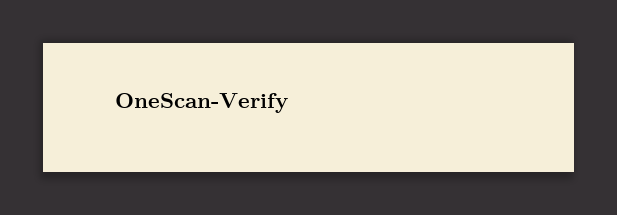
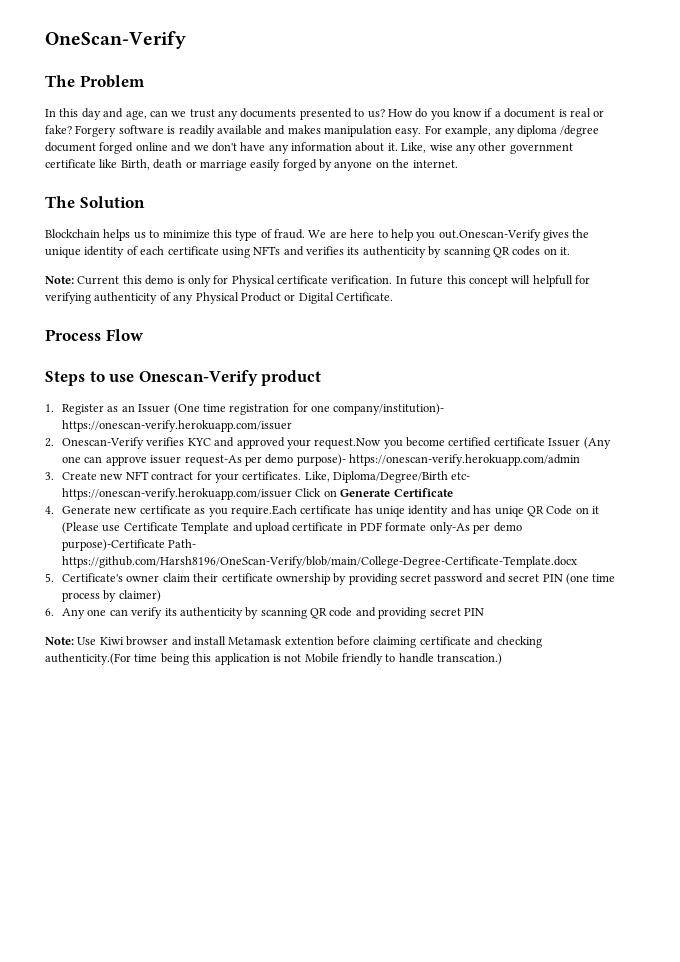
+ The Problem
+ In this day and age, can we trust any documents presented to us? How do you know if a document is real or fake? Forgery software is readily available and makes manipulation easy. For example, any diploma /degree document forged online and we don't have any information about it. Like, wise any other government certificate like Birth, death or marriage easily forged by anyone on the internet.
+ The Solution
+ Blockchain helps us to minimize this type of fraud. We are here to help you out.Onescan-Verify gives the unique identity of each certificate using NFTs and verifies its authenticity by scanning QR codes on it.
+ Note: Current this demo is only for Physical certificate verification. In future this concept will helpfull for verifying authenticity of any Physical Product or Digital Certificate.
+ Process Flow
+ Steps to use Onescan-Verify product
+ 1. Register as an Issuer (One time registration for one company/institution)- https://onescan-verify.herokuapp.com/issuer
+ 2. Onescan-Verify verifies KYC and approved your request.Now you become certified certificate Issuer (Any one can approve issuer request-As per demo purpose)- https://onescan-verify.herokuapp.com/admin
+ 3. Create new NFT contract for your certificates. Like, Diploma/Degree/Birth etc- https://onescan-verify.herokuapp.com/issuer Click on Generate Certificate
+ 4. Generate new certificate as you require.Each certificate has uniqe identity and has uniqe QR Code on it (Please use Certificate Template and upload certificate in PDF formate only-As per demo purpose)-Certificate Path- https://github.com/Harsh8196/OneScan-Verify/blob/main/College-Degree-Certificate-Template.docx
+ 5. Certificate's owner claim their certificate ownership by providing secret password and secret PIN (one time process by claimer)
+ 6. Any one can verify its authenticity by scanning QR code and providing secret PIN
+ Note: Use Kiwi browser and install Metamask extention before claiming certificate and checking authenticity.(For time being this application is not Mobile friendly to handle transcation.)

